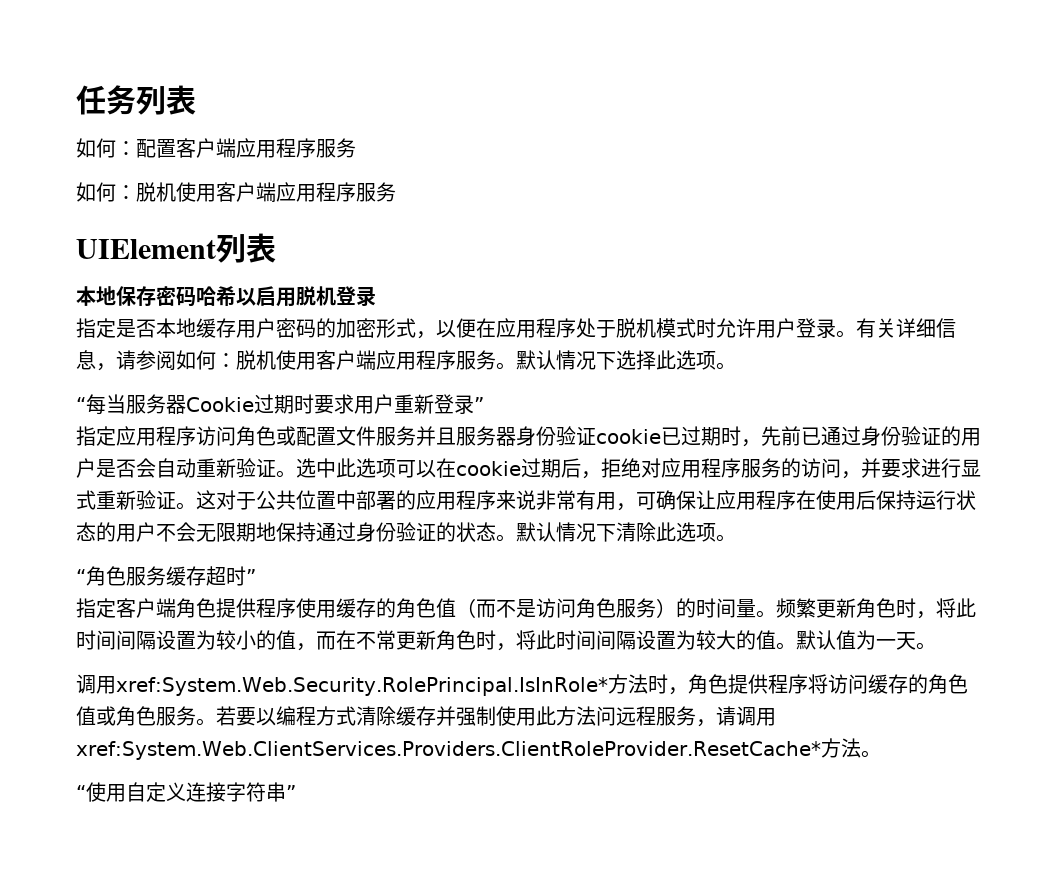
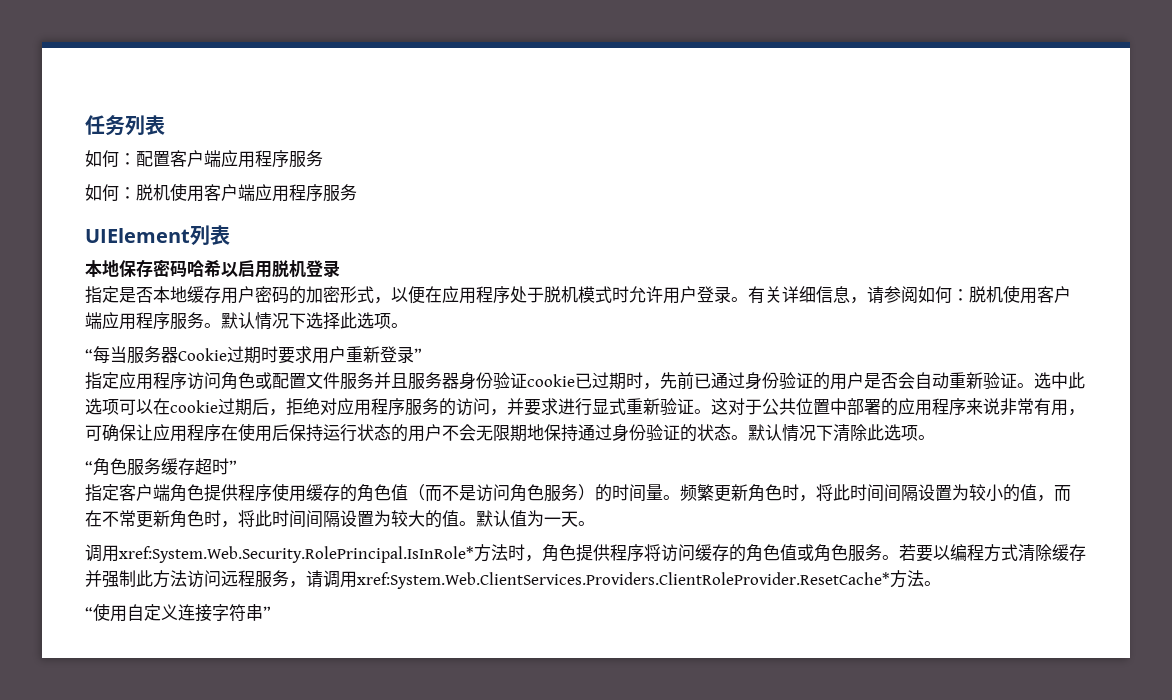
- 若要以编程方式清除缓存并强制使用此方法问远程服务，请调用xref:System.Web.ClientServices.Providers.ClientRoleProvider.ResetCache*方法。
+ 若要以编程方式清除缓存并强制此方法访问远程服务，请调用xref:System.Web.ClientServices.Providers.ClientRoleProvider.ResetCache*方法。

